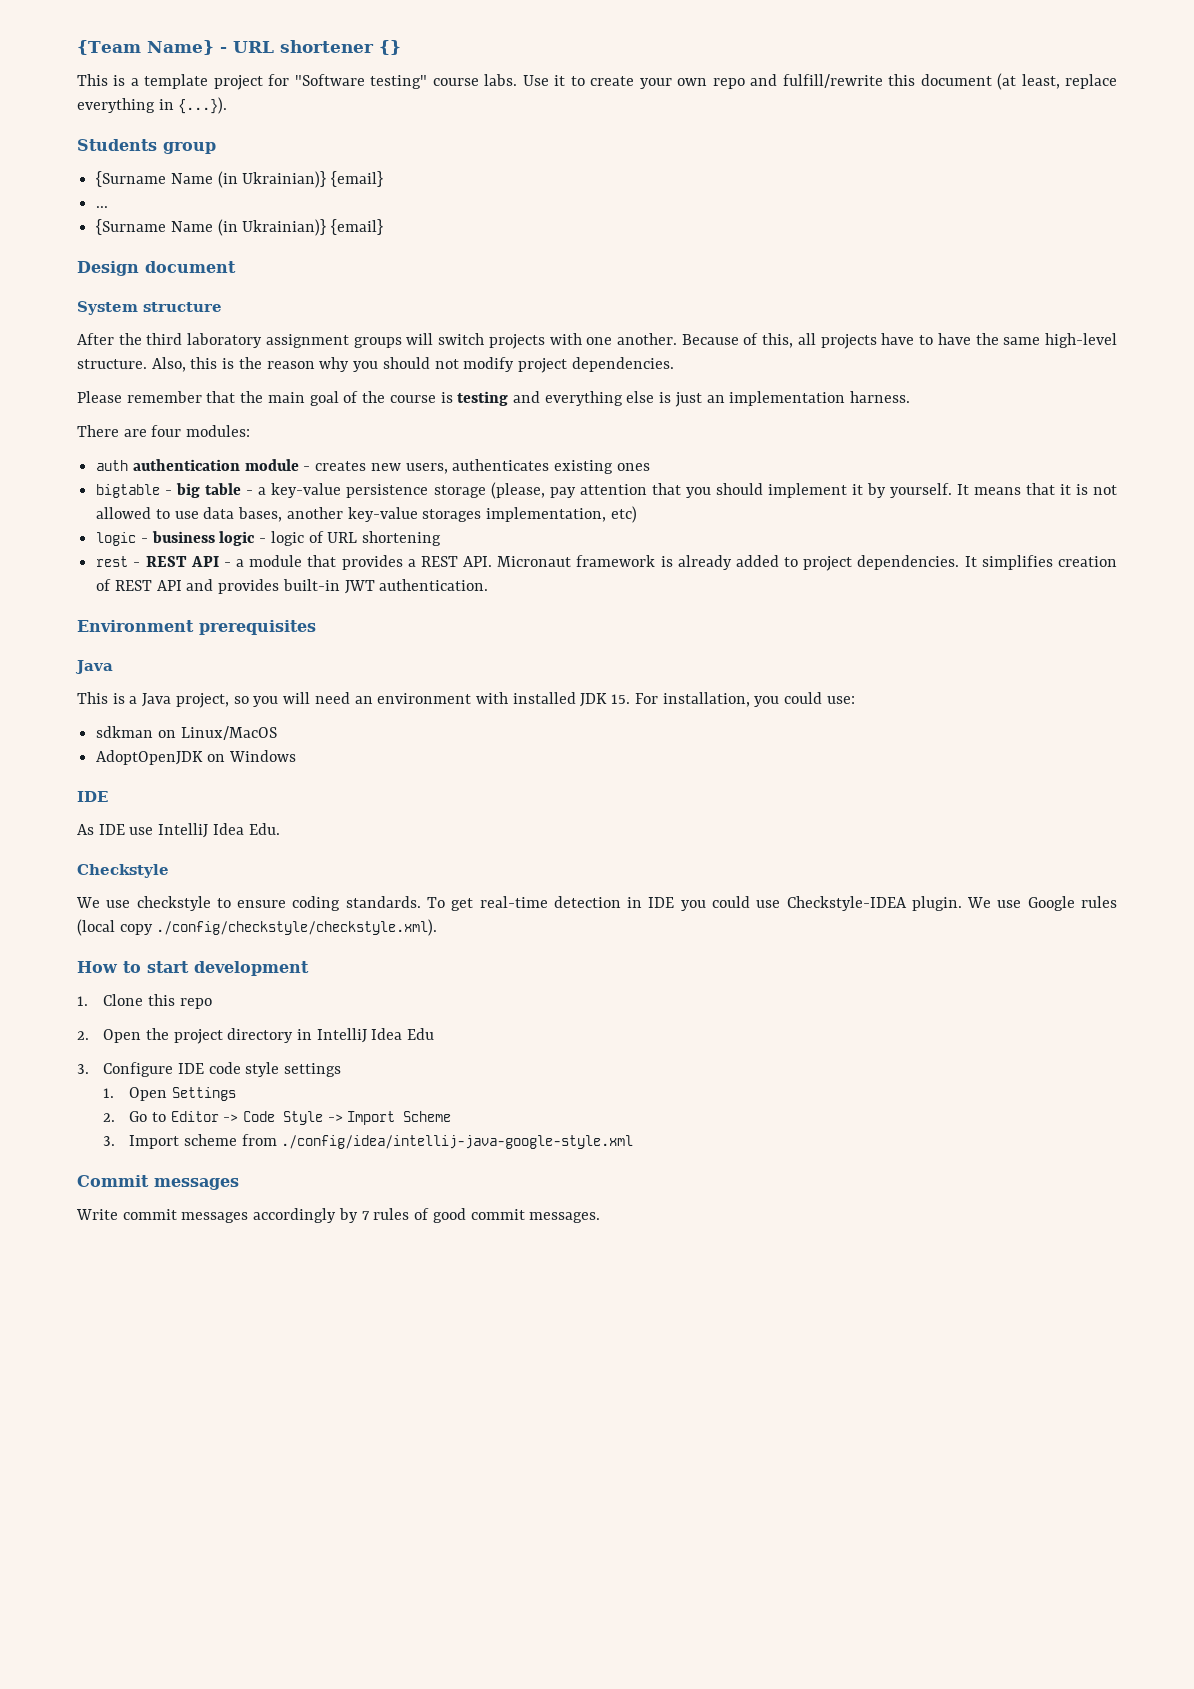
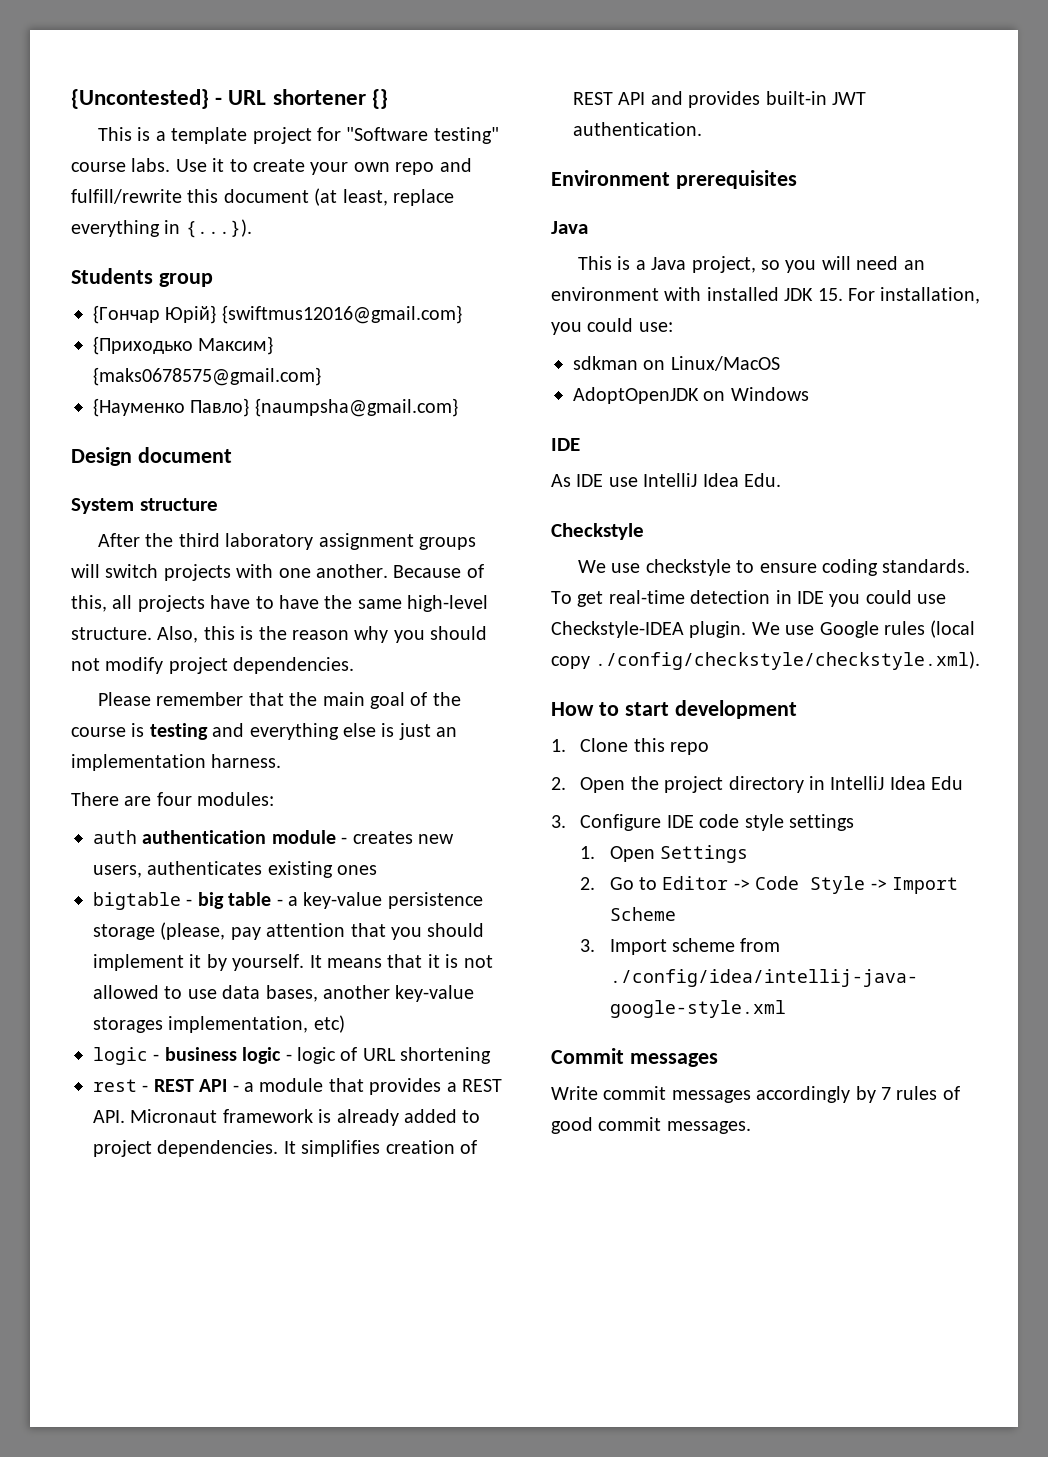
- {Team Name} - URL shortener {}
+ {Uncontested} - URL shortener {}
  Students group
- {Surname Name (in Ukrainian)} {email}
- ...
- {Surname Name (in Ukrainian)} {email}
+ {Гончар Юрій} {swiftmus12016@gmail.com}
+ {Приходько Максим} {maks0678575@gmail.com}
+ {Науменко Павло} {naumpsha@gmail.com}

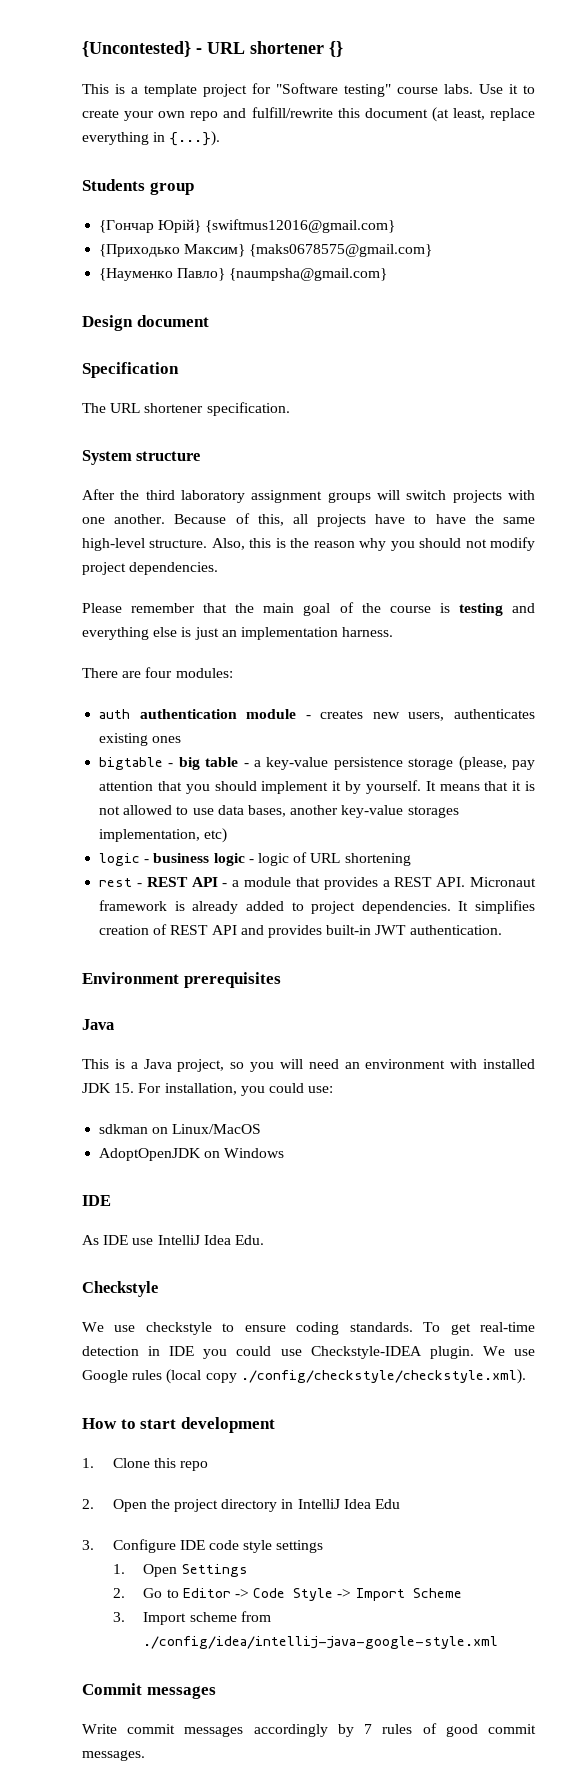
+ Specification
+ The URL shortener specification.

